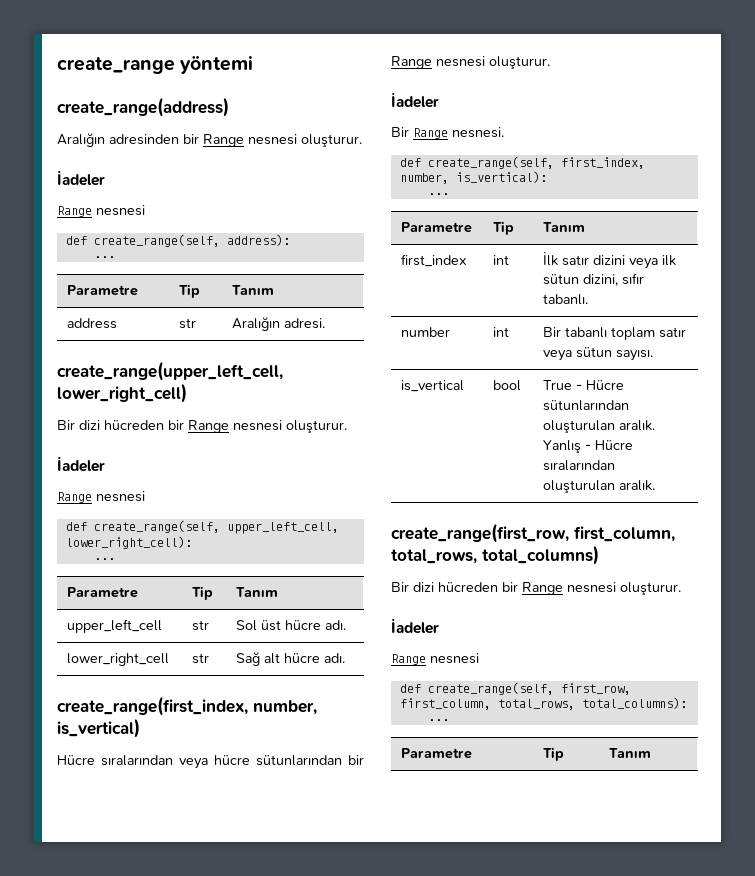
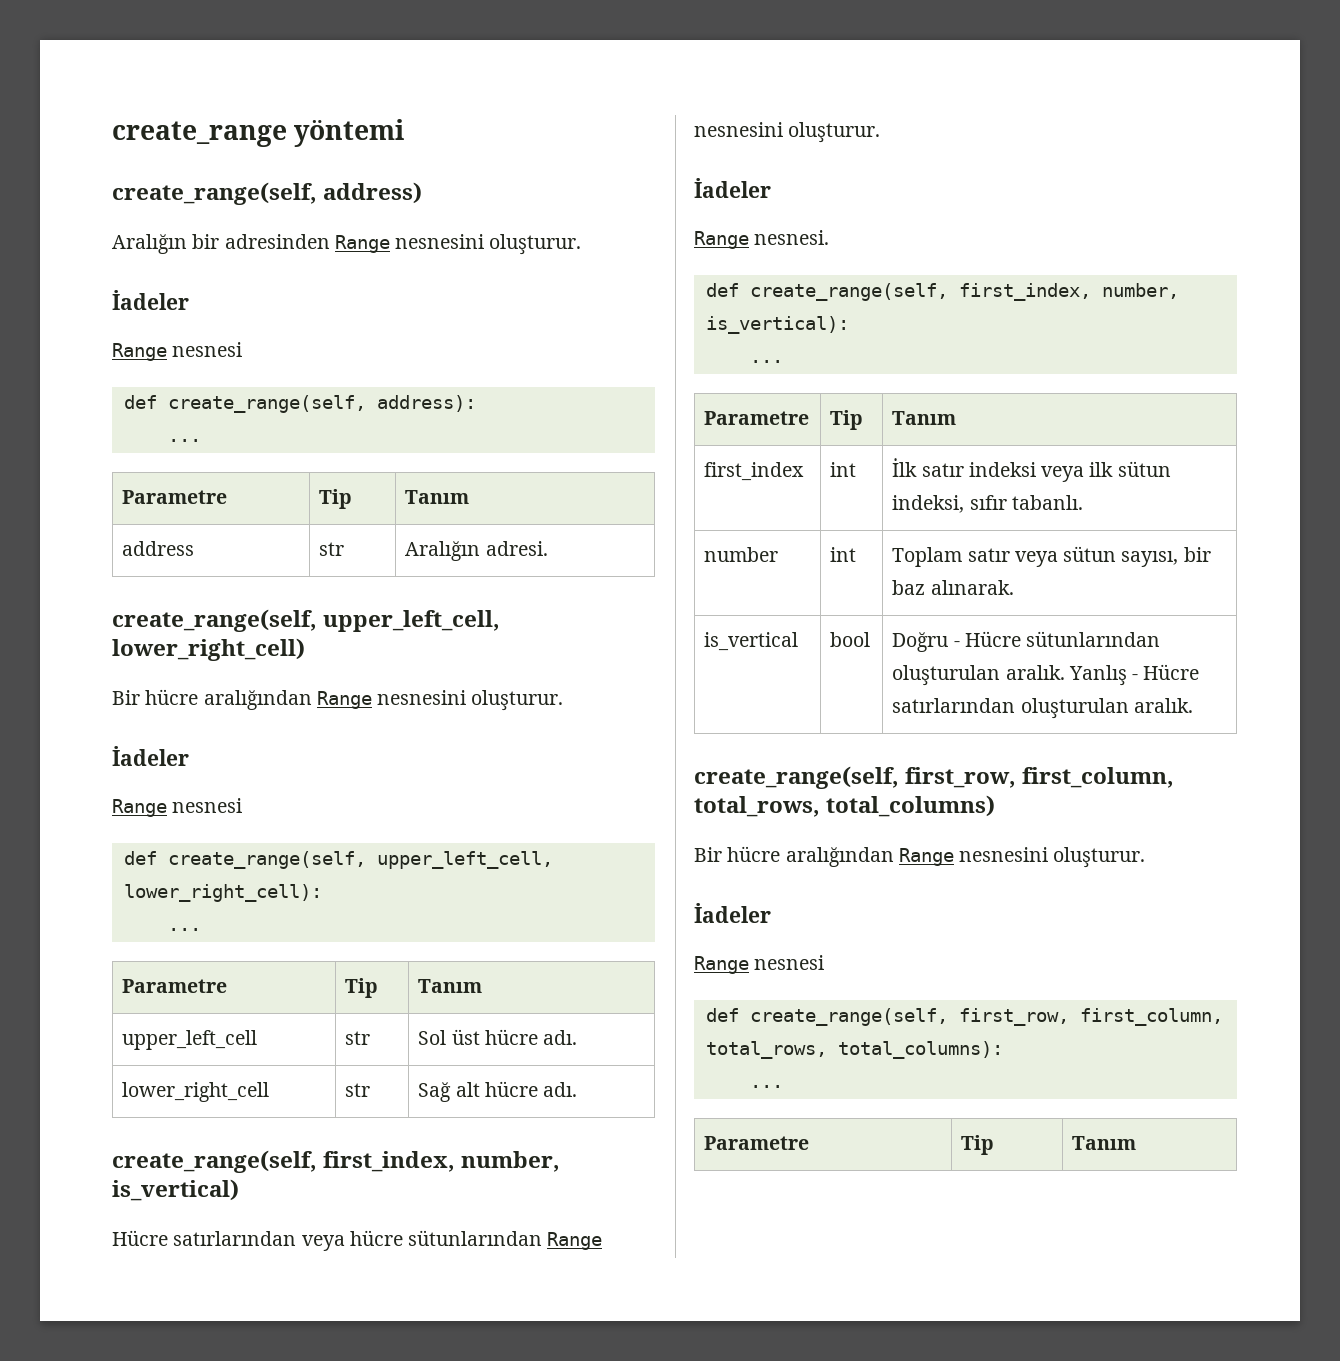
- create_range(address)
- Aralığın adresinden bir Range nesnesi oluşturur.
+ create_range(self, address)
+ Aralığın bir adresinden Range nesnesini oluşturur.
- create_range(upper_left_cell, lower_right_cell)
- Bir dizi hücreden bir Range nesnesi oluşturur.
+ create_range(self, upper_left_cell, lower_right_cell)
+ Bir hücre aralığından Range nesnesini oluşturur.
- create_range(first_index, number, is_vertical)
+ create_range(self, first_index, number, is_vertical)
- Hücre sıralarından veya hücre sütunlarından bir Range nesnesi oluşturur.
+ Hücre satırlarından veya hücre sütunlarından Range nesnesini oluşturur.
  İadeler
- Bir Range nesnesi.
+ Range nesnesi.
- first_index | int | İlk satır dizini veya ilk sütun dizini, sıfır tabanlı.
+ first_index | int | İlk satır indeksi veya ilk sütun indeksi, sıfır tabanlı.
- number | int | Bir tabanlı toplam satır veya sütun sayısı.
+ number | int | Toplam satır veya sütun sayısı, bir baz alınarak.
- is_vertical | bool | True - Hücre sütunlarından oluşturulan aralık. Yanlış - Hücre sıralarından oluşturulan aralık.
+ is_vertical | bool | Doğru - Hücre sütunlarından oluşturulan aralık. Yanlış - Hücre satırlarından oluşturulan aralık.
- create_range(first_row, first_column, total_rows, total_columns)
- Bir dizi hücreden bir Range nesnesi oluşturur.
+ create_range(self, first_row, first_column, total_rows, total_columns)
+ Bir hücre aralığından Range nesnesini oluşturur.

